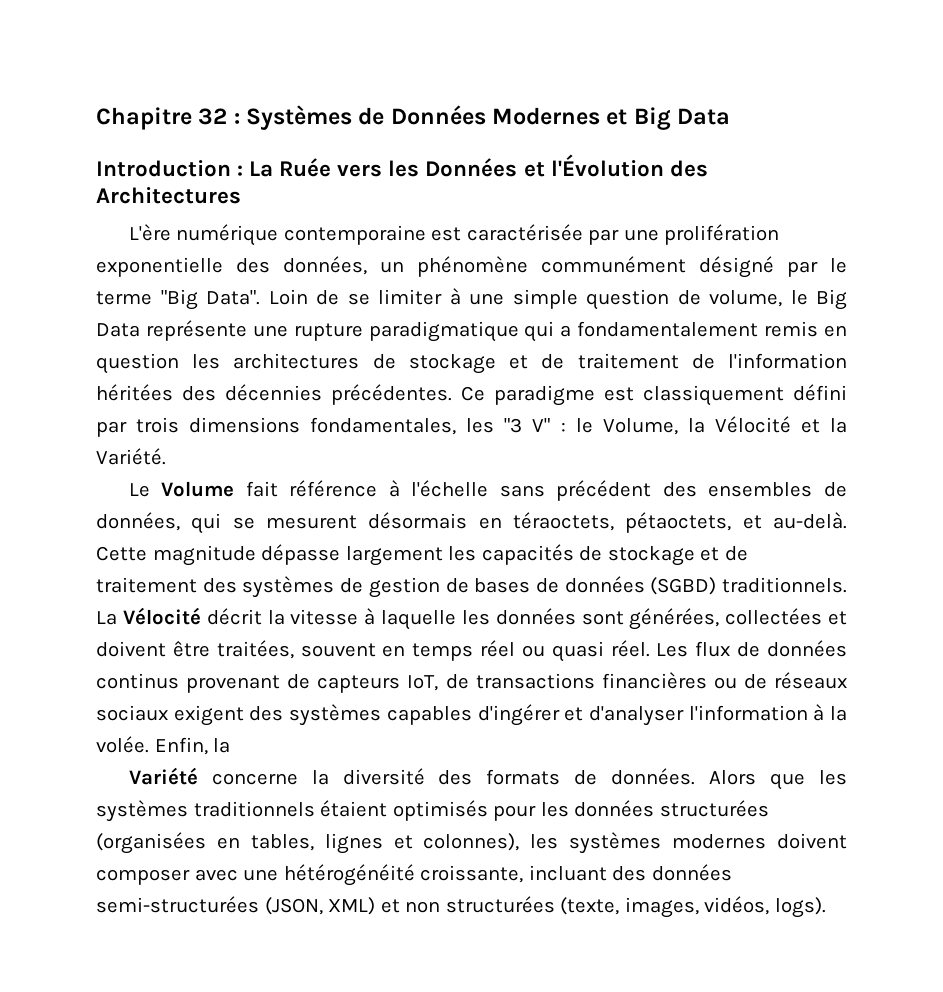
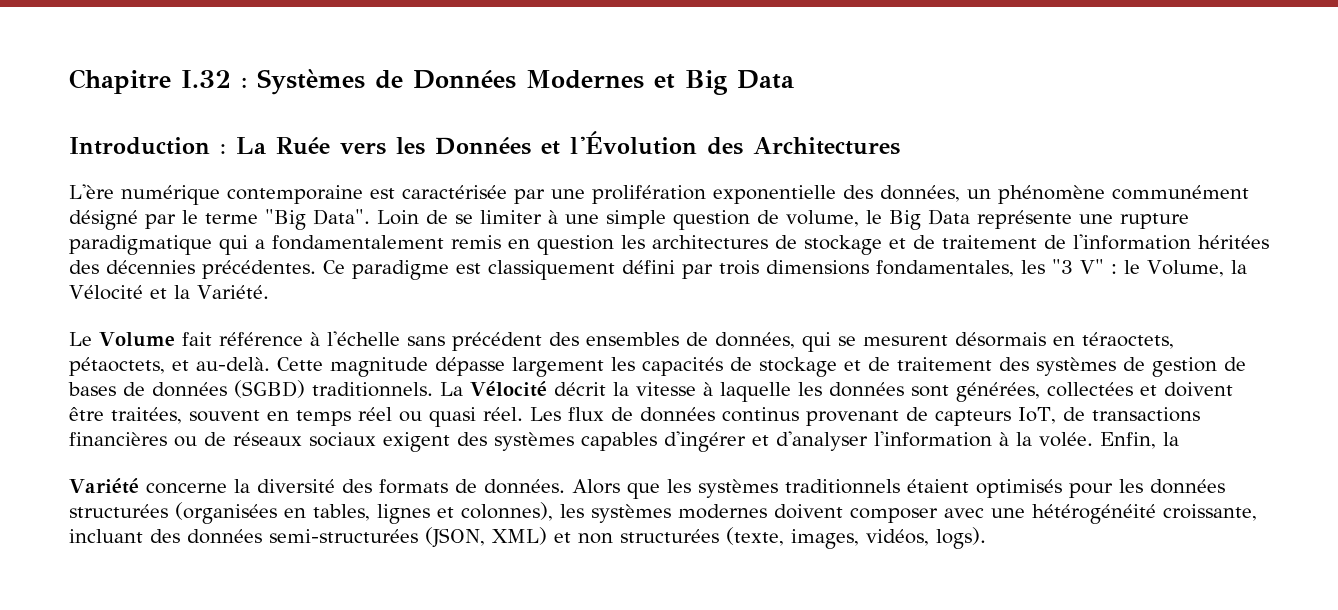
- Chapitre 32 : Systèmes de Données Modernes et Big Data
+ Chapitre I.32 : Systèmes de Données Modernes et Big Data

